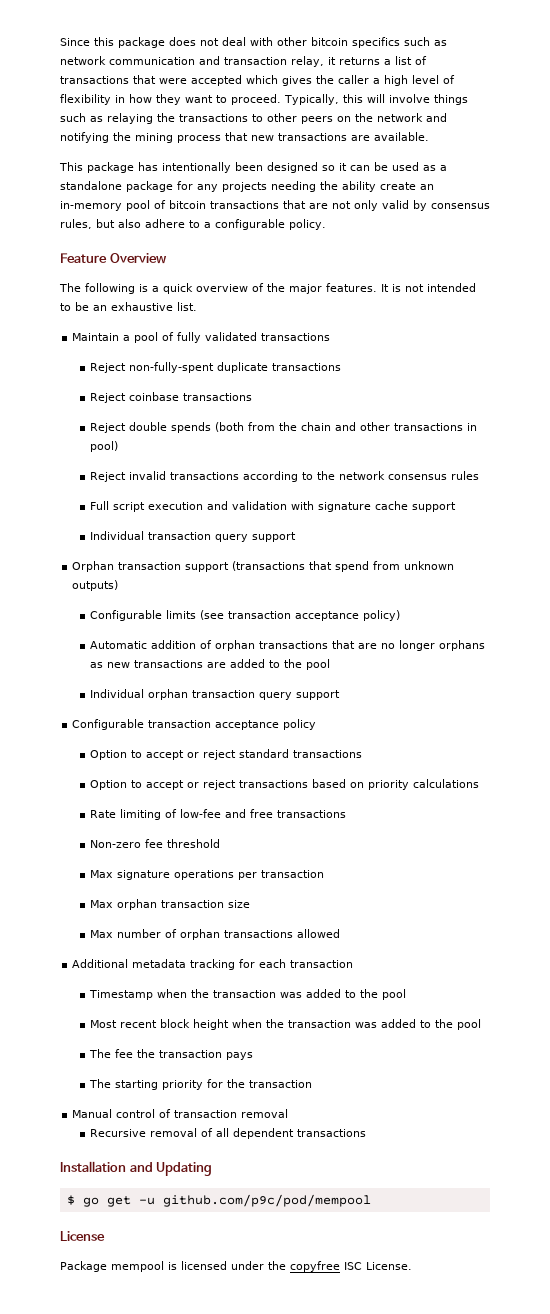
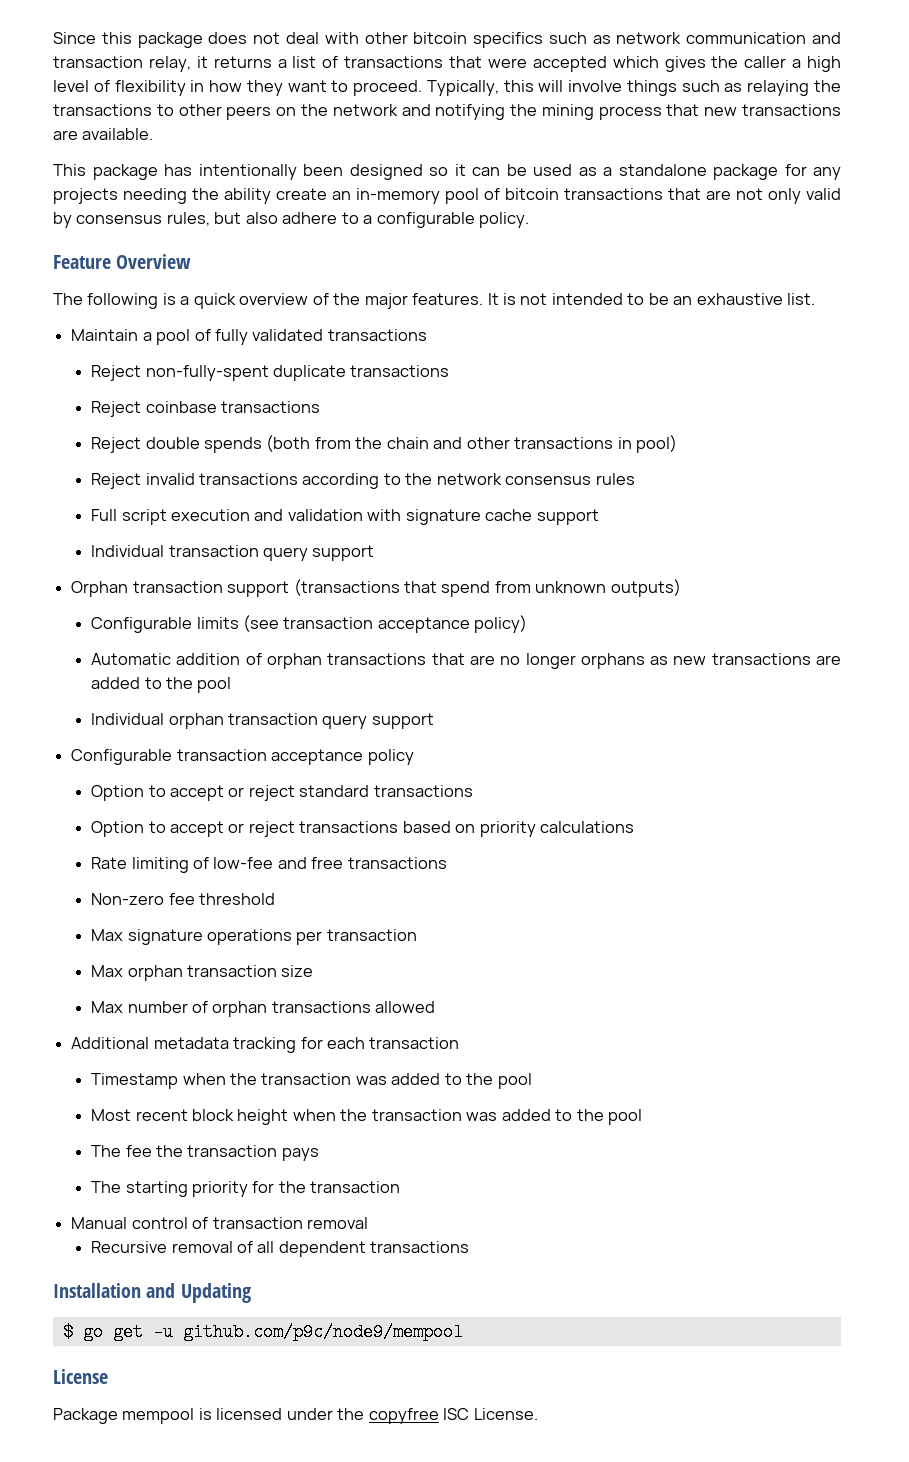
- $ go get -u github.com/p9c/pod/mempool
+ $ go get -u github.com/p9c/node9/mempool

